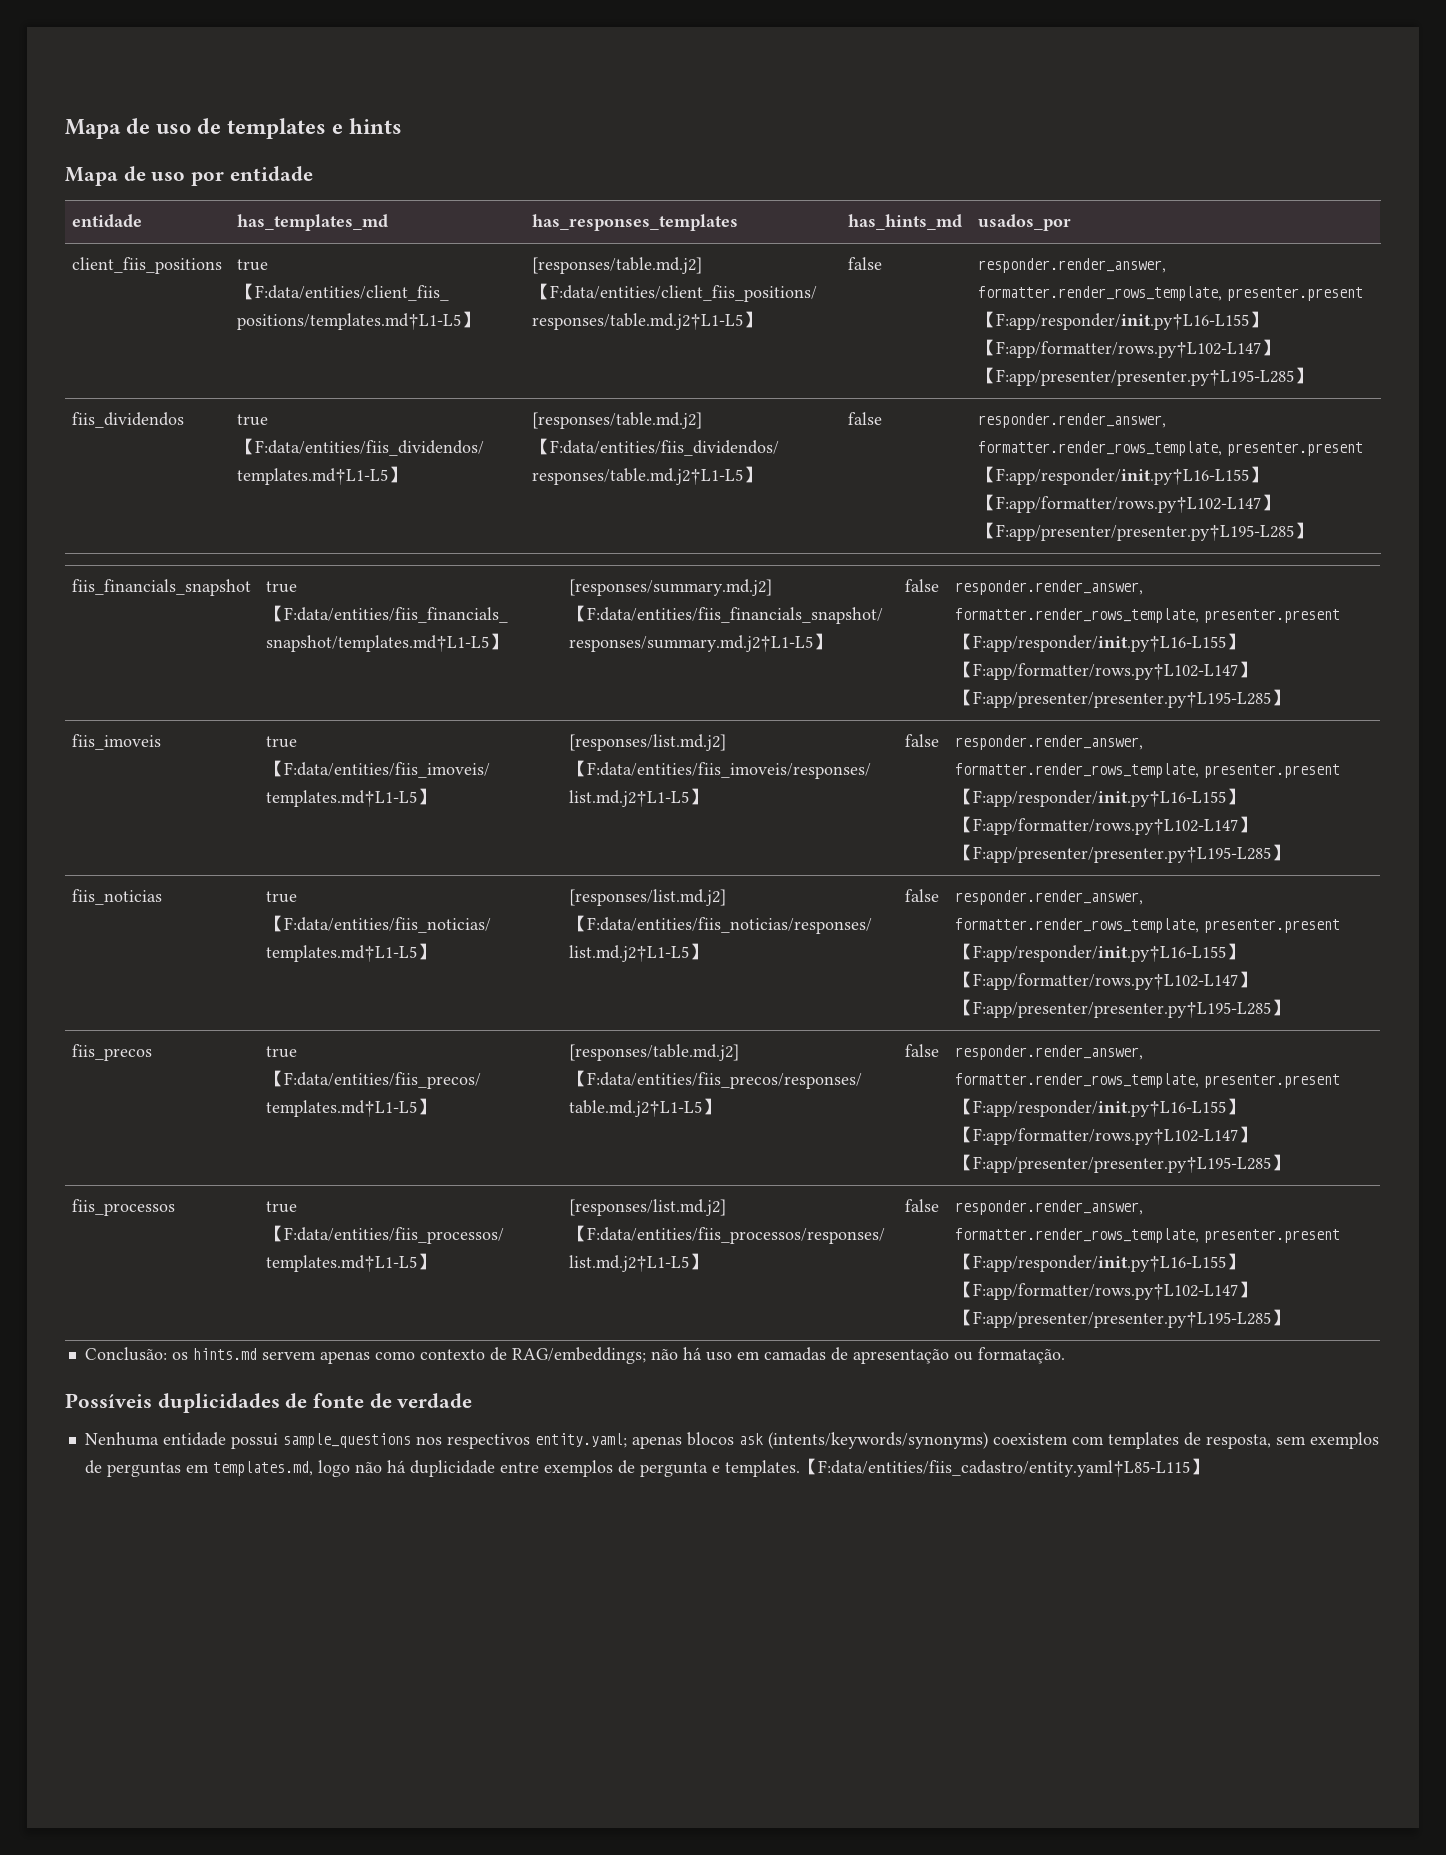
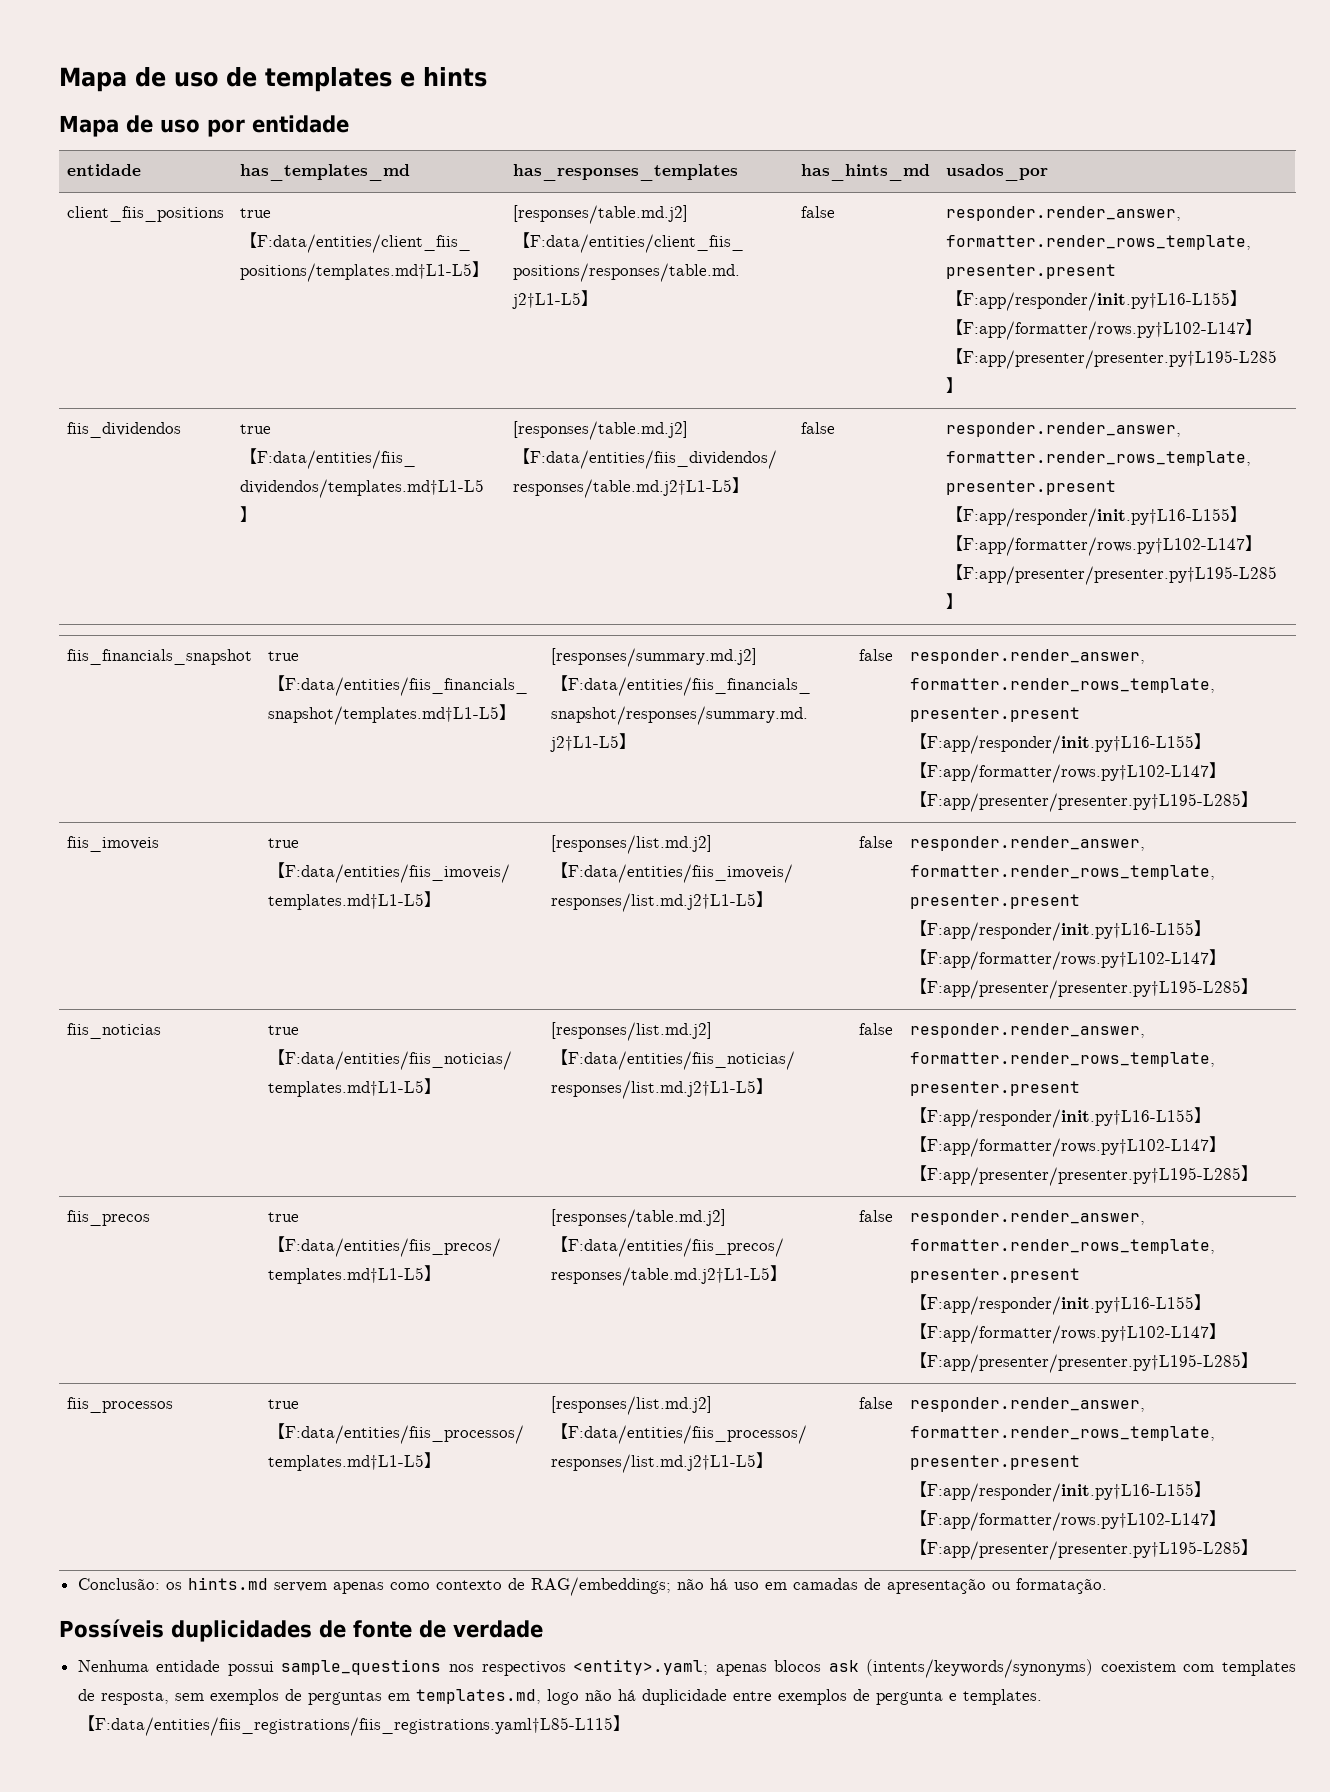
- Nenhuma entidade possui sample_questions nos respectivos entity.yaml; apenas blocos ask (intents/keywords/synonyms) coexistem com templates de resposta, sem exemplos de perguntas em templates.md, logo não há duplicidade entre exemplos de pergunta e templates.
+ Nenhuma entidade possui sample_questions nos respectivos <entity>.yaml; apenas blocos ask (intents/keywords/synonyms) coexistem com templates de resposta, sem exemplos de perguntas em templates.md, logo não há duplicidade entre exemplos de pergunta e templates.
- 【F:data/entities/fiis_cadastro/entity.yaml†L85-L115】
+ 【F:data/entities/fiis_registrations/fiis_registrations.yaml†L85-L115】

